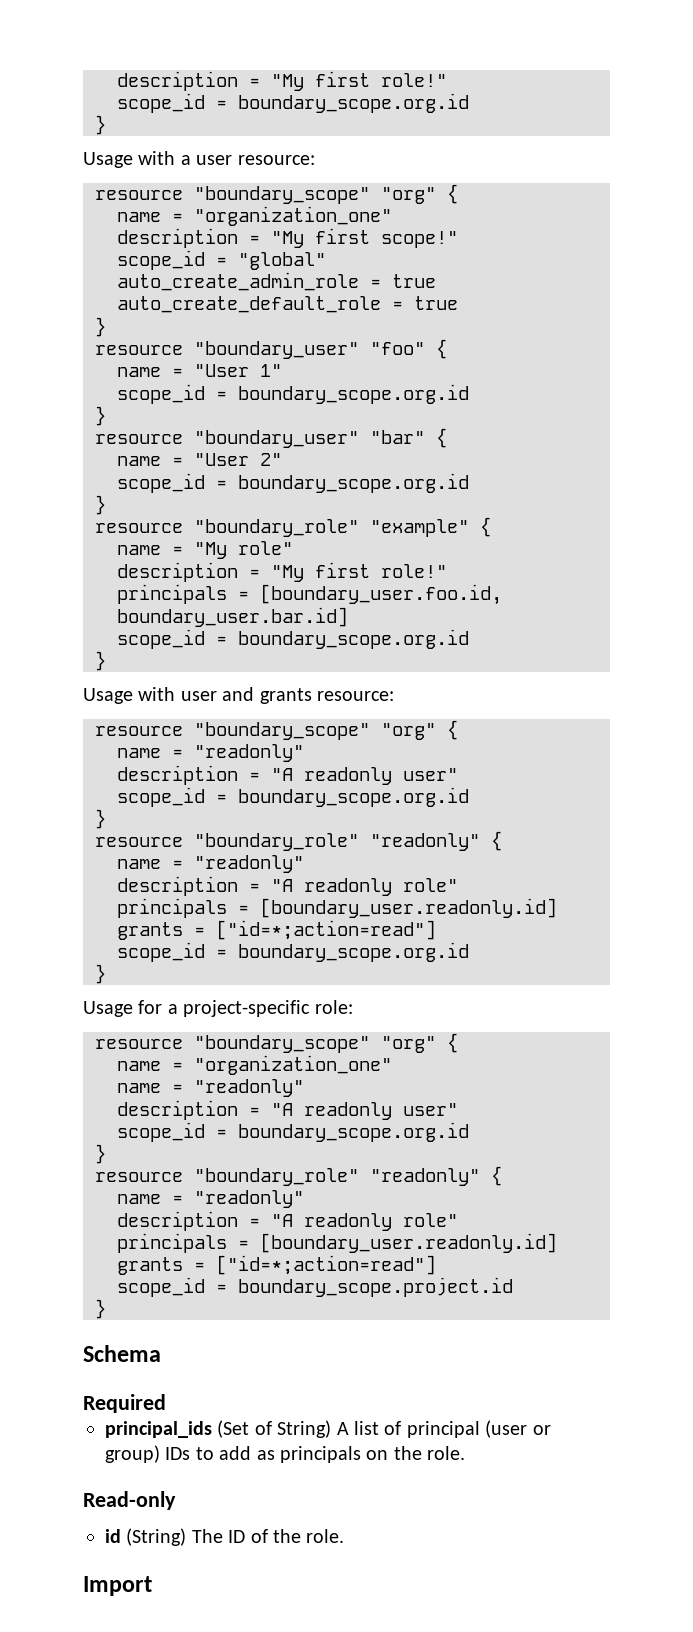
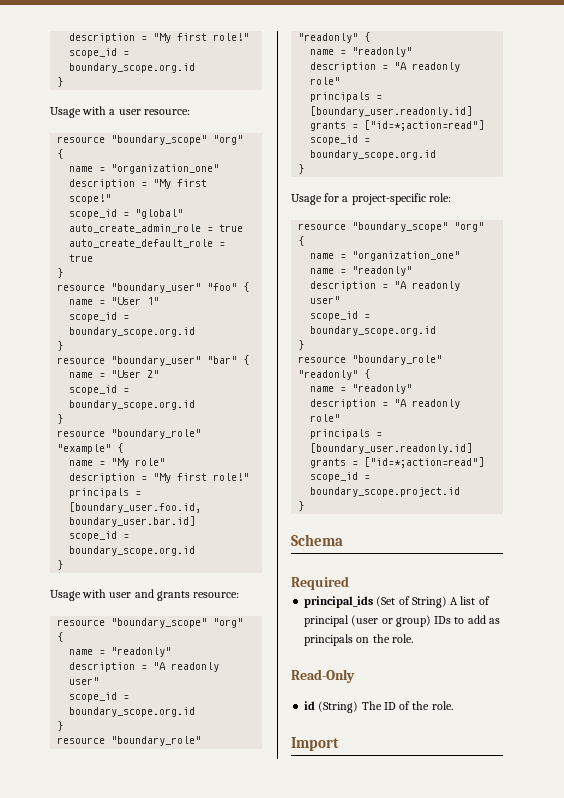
- Read-only
+ Read-Only

